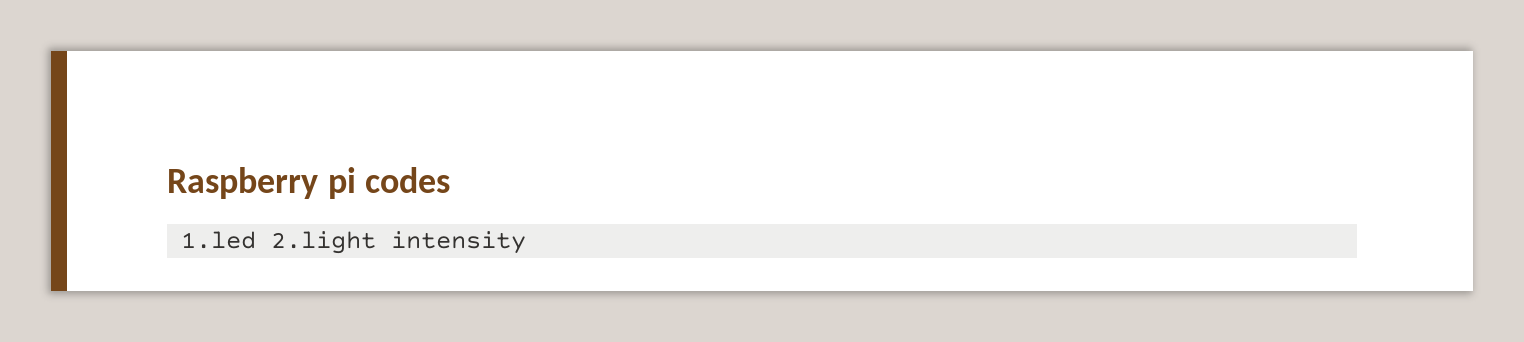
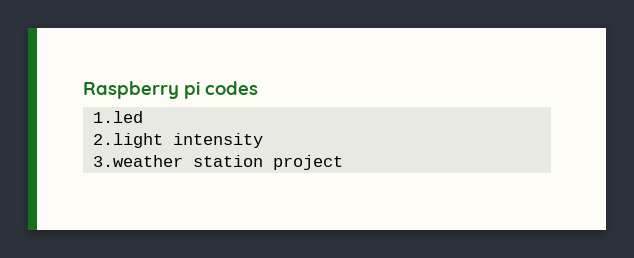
- 1.led 2.light intensity
+ 1.led
+ 2.light intensity
+ 3.weather station project

